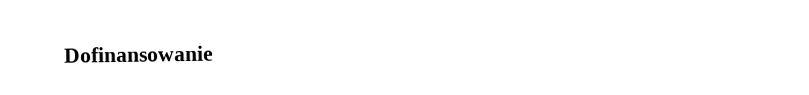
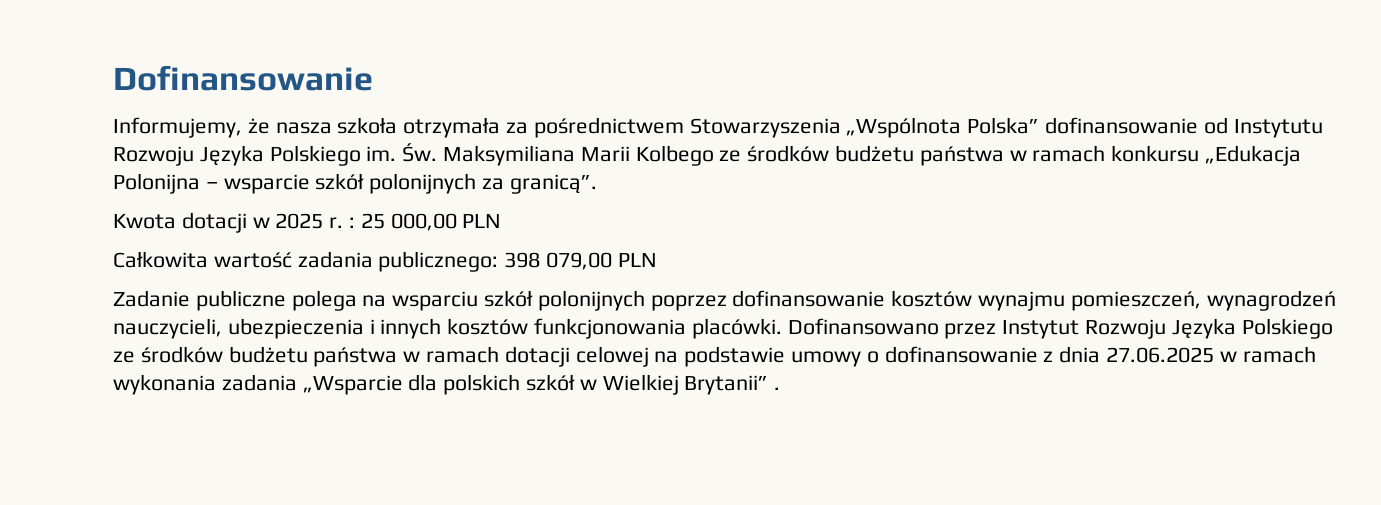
+ Informujemy, że nasza szkoła otrzymała za pośrednictwem Stowarzyszenia „Wspólnota Polska” dofinansowanie od Instytutu Rozwoju Języka Polskiego im. Św. Maksymiliana Marii Kolbego ze środków budżetu państwa w ramach konkursu „Edukacja Polonijna – wsparcie szkół polonijnych za granicą”.
+ Kwota dotacji w 2025 r. : 25 000,00 PLN
+ Całkowita wartość zadania publicznego: 398 079,00 PLN
+ Zadanie publiczne polega na wsparciu szkół polonijnych poprzez dofinansowanie kosztów wynajmu pomieszczeń, wynagrodzeń nauczycieli, ubezpieczenia i innych kosztów funkcjonowania placówki. Dofinansowano przez Instytut Rozwoju Języka Polskiego ze środków budżetu państwa w ramach dotacji celowej na podstawie umowy o dofinansowanie z dnia 27.06.2025 w ramach wykonania zadania „Wsparcie dla polskich szkół w Wielkiej Brytanii” .

